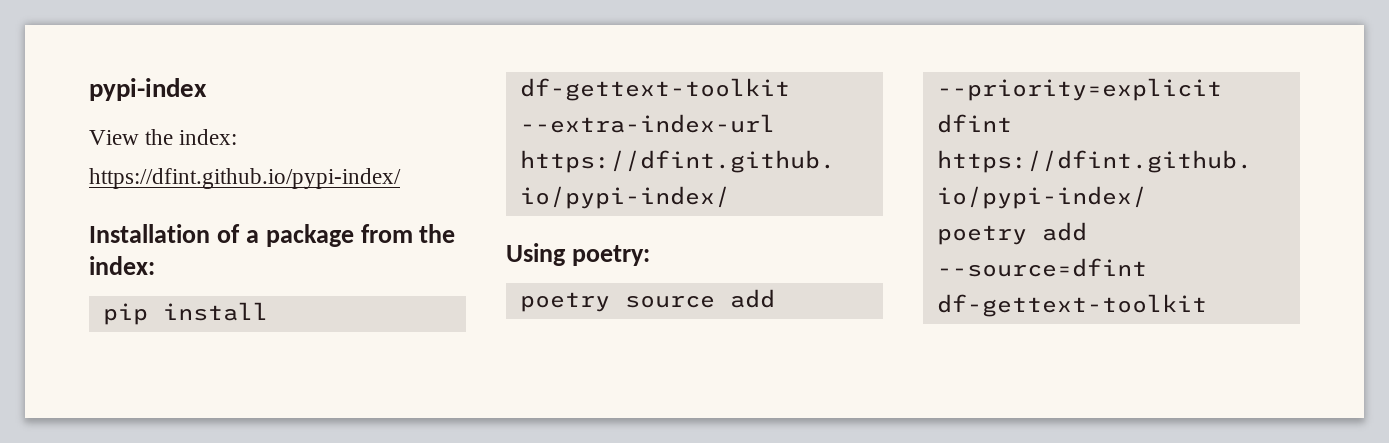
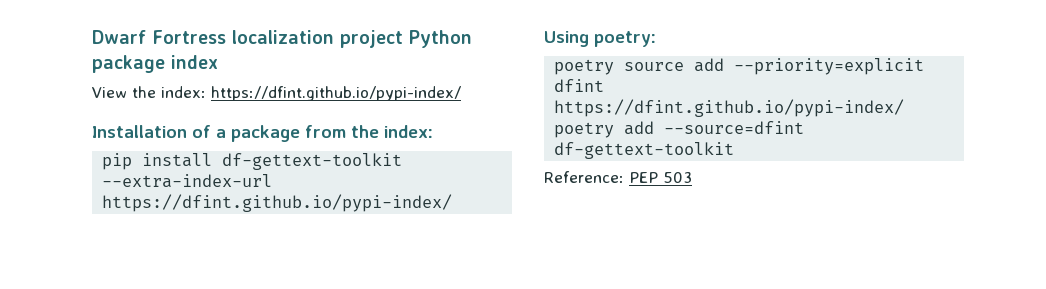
- pypi-index
+ Dwarf Fortress localization project Python package index
+ Reference: PEP 503

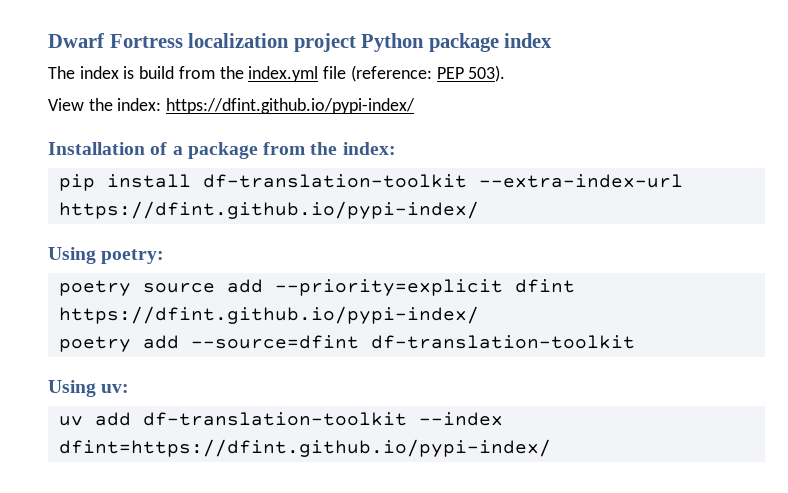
+ The index is build from the index.yml file (reference: PEP 503).
- pip install df-gettext-toolkit --extra-index-url https://dfint.github.io/pypi-index/
+ pip install df-translation-toolkit --extra-index-url https://dfint.github.io/pypi-index/
- poetry add --source=dfint df-gettext-toolkit
- Reference: PEP 503
+ poetry add --source=dfint df-translation-toolkit
+ Using uv:
+ uv add df-translation-toolkit --index dfint=https://dfint.github.io/pypi-index/

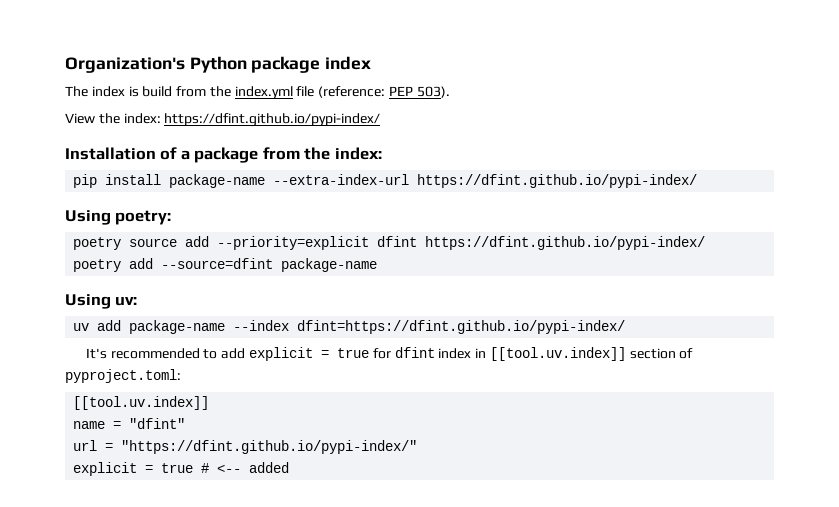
- Dwarf Fortress localization project Python package index
+ Organization's Python package index
- pip install df-translation-toolkit --extra-index-url https://dfint.github.io/pypi-index/
+ pip install package-name --extra-index-url https://dfint.github.io/pypi-index/
- poetry add --source=dfint df-translation-toolkit
+ poetry add --source=dfint package-name
- uv add df-translation-toolkit --index dfint=https://dfint.github.io/pypi-index/
+ uv add package-name --index dfint=https://dfint.github.io/pypi-index/
+ It's recommended to add explicit = true for dfint index in [[tool.uv.index]] section of pyproject.toml:
+ [[tool.uv.index]]
+ name = "dfint"
+ url = "https://dfint.github.io/pypi-index/"
+ explicit = true # <-- added

